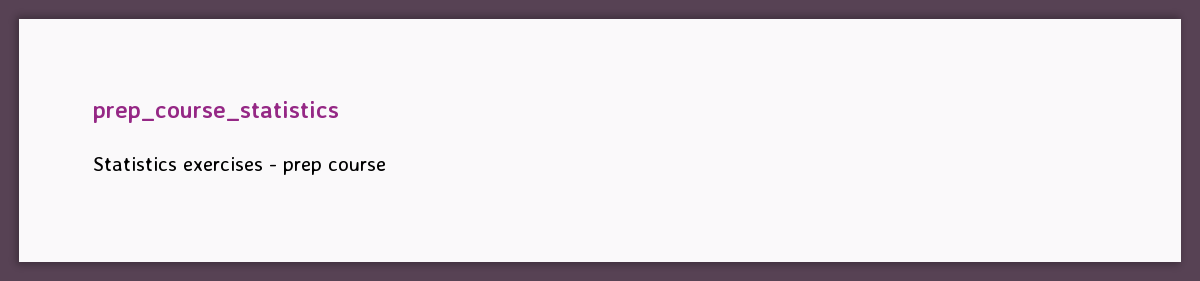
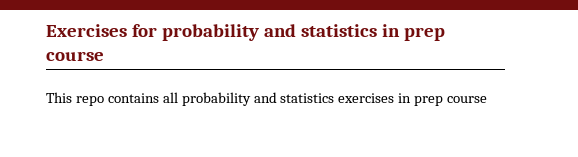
- prep_course_statistics
- Statistics exercises - prep course
+ Exercises for probability and statistics in prep course
+ This repo contains all probability and statistics exercises in prep course

